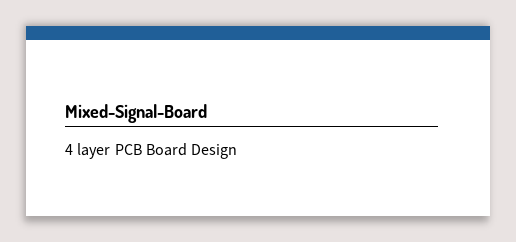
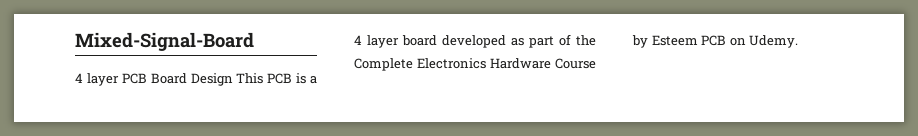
- 4 layer PCB Board Design
+ 4 layer PCB Board Design This PCB is a 4 layer board developed as part of the Complete Electronics Hardware Course by Esteem PCB on Udemy.

